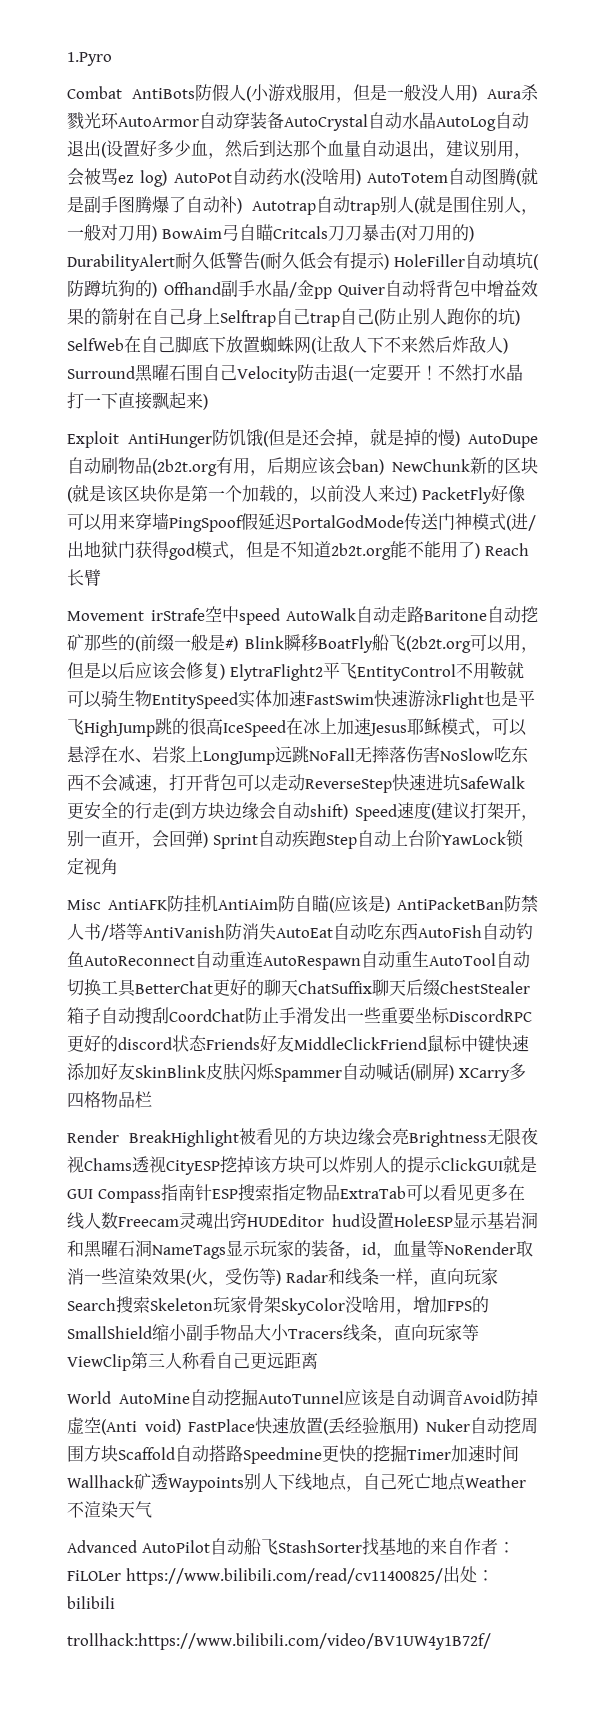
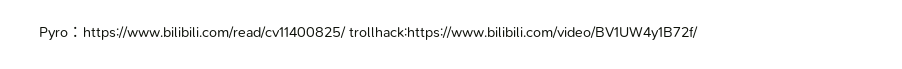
- 1.Pyro
- Combat AntiBots防假人(小游戏服用，但是一般没人用) Aura杀戮光环AutoArmor自动穿装备AutoCrystal自动水晶AutoLog自动退出(设置好多少血，然后到达那个血量自动退出，建议别用，会被骂ez log) AutoPot自动药水(没啥用) AutoTotem自动图腾(就是副手图腾爆了自动补) Autotrap自动trap别人(就是围住别人，一般对刀用) BowAim弓自瞄Critcals刀刀暴击(对刀用的) DurabilityAlert耐久低警告(耐久低会有提示) HoleFiller自动填坑(防蹲坑狗的) Offhand副手水晶/金pp Quiver自动将背包中增益效果的箭射在自己身上Selftrap自己trap自己(防止别人跑你的坑) SelfWeb在自己脚底下放置蜘蛛网(让敌人下不来然后炸敌人) Surround黑曜石围自己Velocity防击退(一定要开！不然打水晶打一下直接飘起来)
- Exploit AntiHunger防饥饿(但是还会掉，就是掉的慢) AutoDupe自动刷物品(2b2t.org有用，后期应该会ban) NewChunk新的区块(就是该区块你是第一个加载的，以前没人来过) PacketFly好像可以用来穿墙PingSpoof假延迟PortalGodMode传送门神模式(进/出地狱门获得god模式，但是不知道2b2t.org能不能用了) Reach长臂
- Movement irStrafe空中speed AutoWalk自动走路Baritone自动挖矿那些的(前缀一般是#) Blink瞬移BoatFly船飞(2b2t.org可以用，但是以后应该会修复) ElytraFlight2平飞EntityControl不用鞍就可以骑生物EntitySpeed实体加速FastSwim快速游泳Flight也是平飞HighJump跳的很高IceSpeed在冰上加速Jesus耶稣模式，可以悬浮在水、岩浆上LongJump远跳NoFall无摔落伤害NoSlow吃东西不会减速，打开背包可以走动ReverseStep快速进坑SafeWalk更安全的行走(到方块边缘会自动shift) Speed速度(建议打架开，别一直开，会回弹) Sprint自动疾跑Step自动上台阶YawLock锁定视角
- Misc AntiAFK防挂机AntiAim防自瞄(应该是) AntiPacketBan防禁人书/塔等AntiVanish防消失AutoEat自动吃东西AutoFish自动钓鱼AutoReconnect自动重连AutoRespawn自动重生AutoTool自动切换工具BetterChat更好的聊天ChatSuffix聊天后缀ChestStealer箱子自动搜刮CoordChat防止手滑发出一些重要坐标DiscordRPC更好的discord状态Friends好友MiddleClickFriend鼠标中键快速添加好友SkinBlink皮肤闪烁Spammer自动喊话(刷屏) XCarry多四格物品栏
- Render BreakHighlight被看见的方块边缘会亮Brightness无限夜视Chams透视CityESP挖掉该方块可以炸别人的提示ClickGUI就是GUI Compass指南针ESP搜索指定物品ExtraTab可以看见更多在线人数Freecam灵魂出窍HUDEditor hud设置HoleESP显示基岩洞和黑曜石洞NameTags显示玩家的装备，id，血量等NoRender取消一些渲染效果(火，受伤等) Radar和线条一样，直向玩家Search搜索Skeleton玩家骨架SkyColor没啥用，增加FPS的SmallShield缩小副手物品大小Tracers线条，直向玩家等ViewClip第三人称看自己更远距离
- World AutoMine自动挖掘AutoTunnel应该是自动调音Avoid防掉虚空(Anti void) FastPlace快速放置(丢经验瓶用) Nuker自动挖周围方块Scaffold自动搭路Speedmine更快的挖掘Timer加速时间Wallhack矿透Waypoints别人下线地点，自己死亡地点Weather不渲染天气
- Advanced AutoPilot自动船飞StashSorter找基地的来自作者：FiLOLer https://www.bilibili.com/read/cv11400825/出处：bilibili
- trollhack:https://www.bilibili.com/video/BV1UW4y1B72f/
+ Pyro：https://www.bilibili.com/read/cv11400825/ trollhack:https://www.bilibili.com/video/BV1UW4y1B72f/

